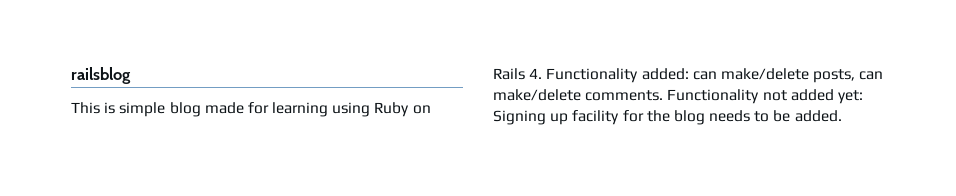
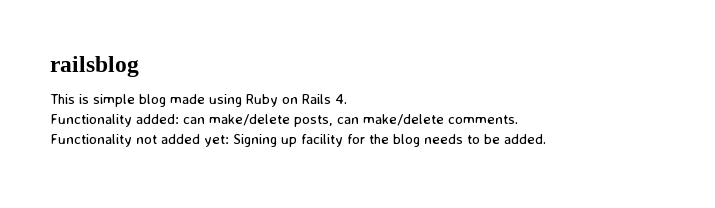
- This is simple blog made for learning using Ruby on Rails 4. Functionality added: can make/delete posts, can make/delete comments. Functionality not added yet: Signing up facility for the blog needs to be added.
+ This is simple blog made using Ruby on Rails 4.
+ Functionality added: can make/delete posts, can make/delete comments.
+ Functionality not added yet: Signing up facility for the blog needs to be added.

